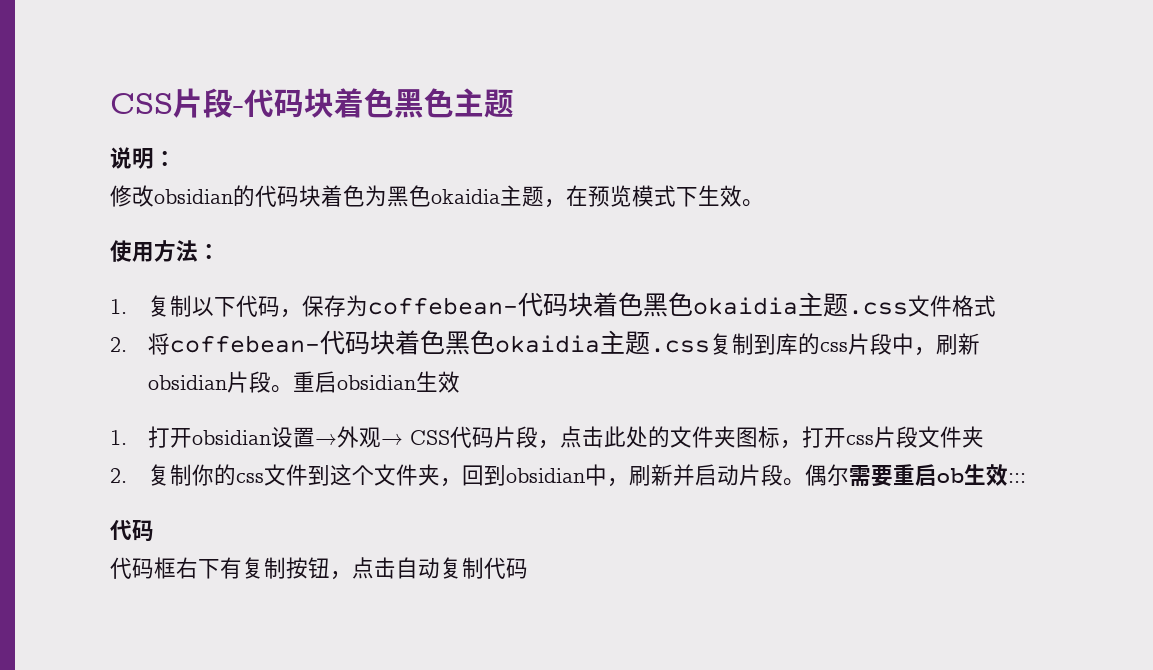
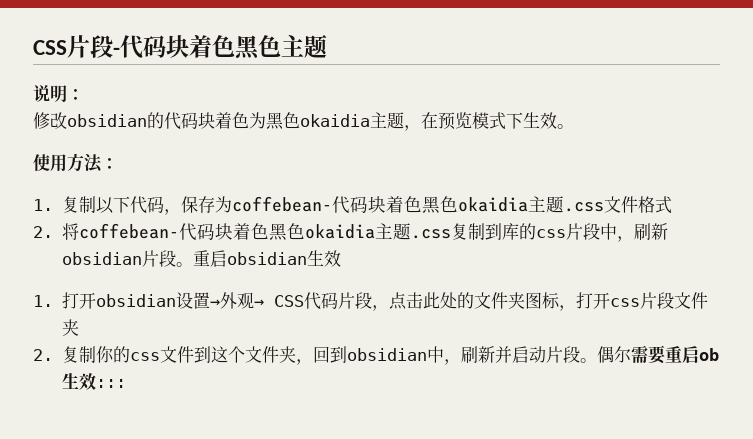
  偶尔需要重启ob生效:::
- 代码
- 代码框右下有复制按钮，点击自动复制代码

